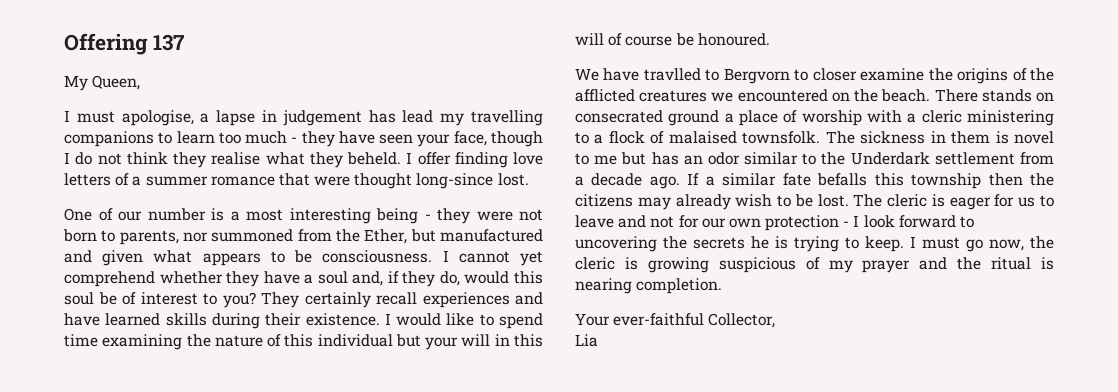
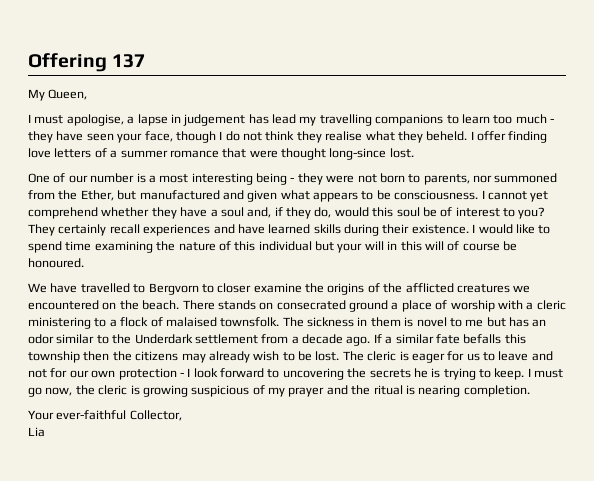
- We have travlled to Bergvorn to closer examine the origins of the afflicted creatures we encountered on the beach.
+ We have travelled to Bergvorn to closer examine the origins of the afflicted creatures we encountered on the beach.

